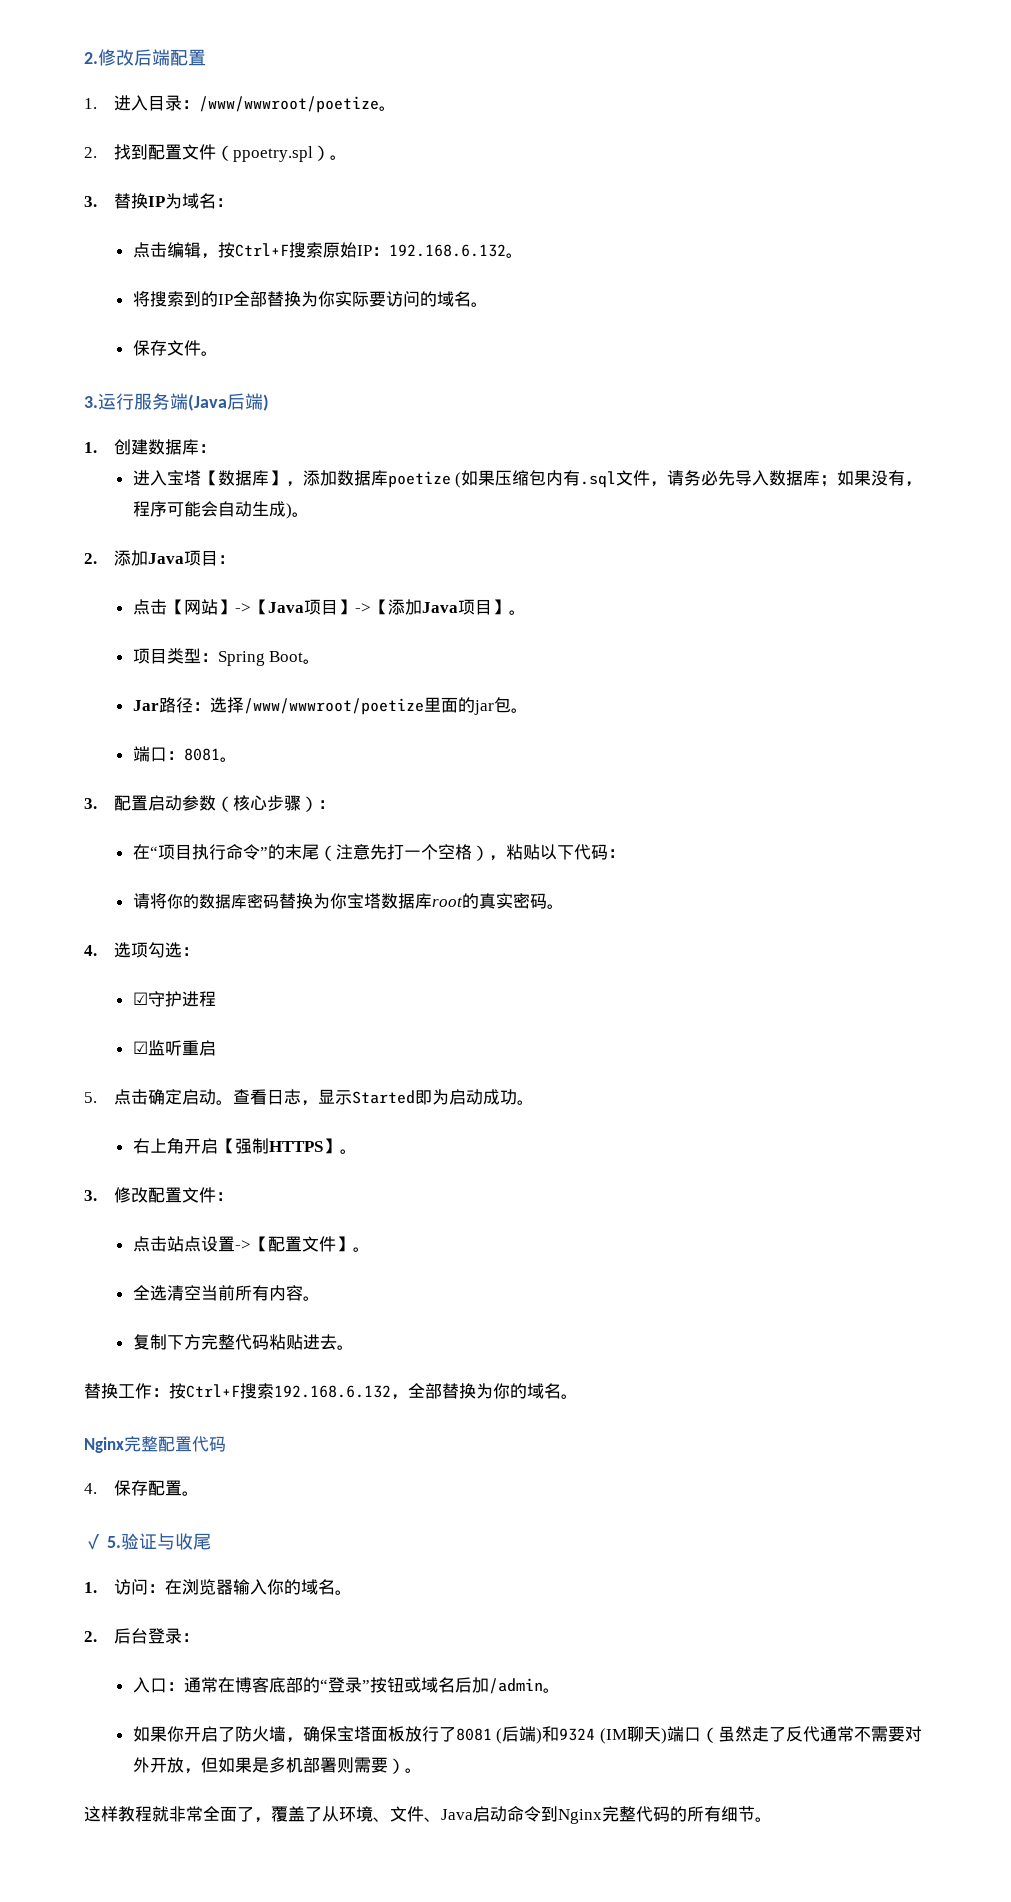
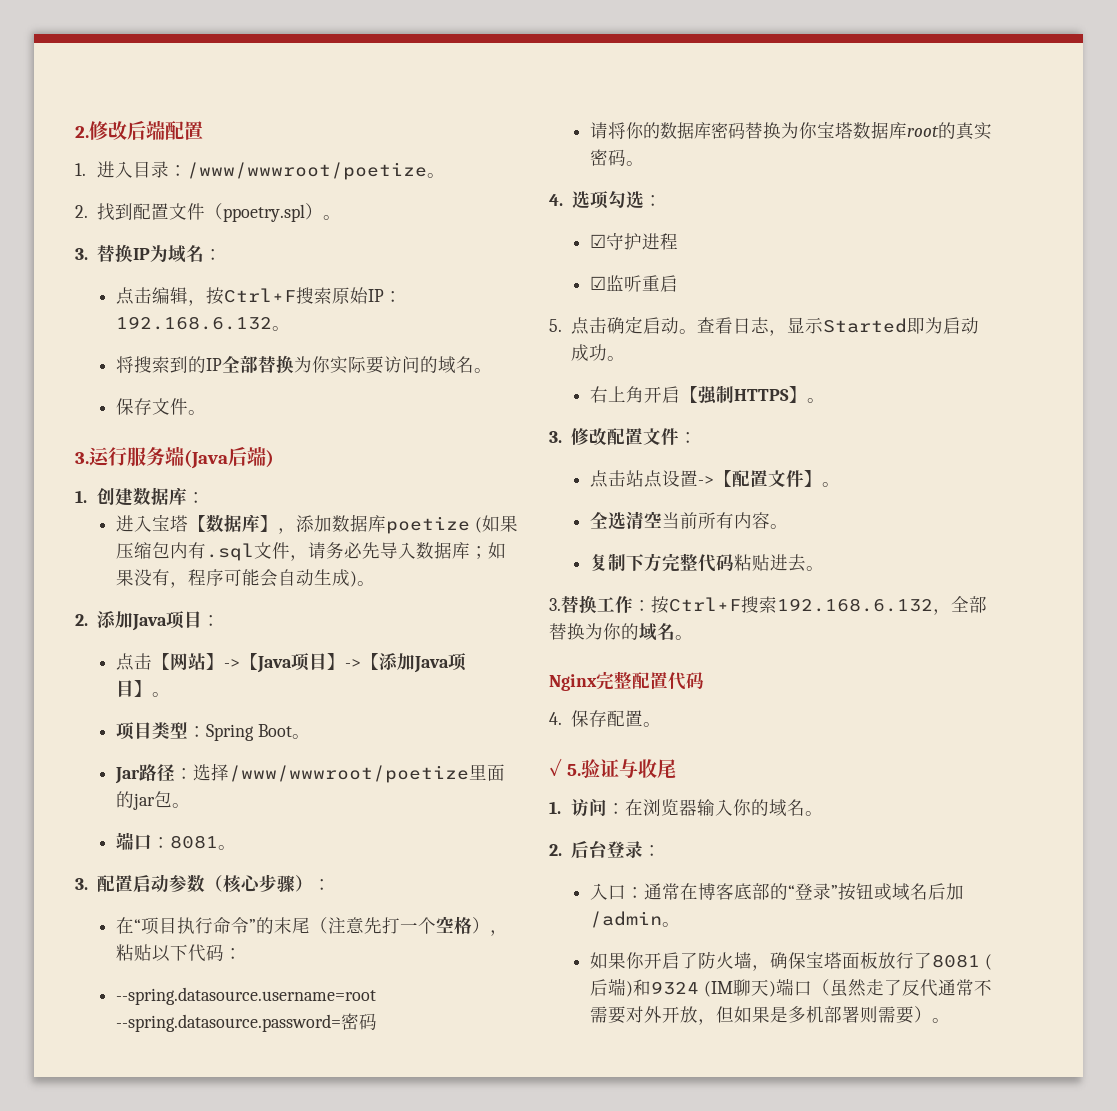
+ --spring.datasource.username=root --spring.datasource.password=密码
- 替换工作：按Ctrl+F搜索192.168.6.132，全部替换为你的域名。
+ 3.替换工作：按Ctrl+F搜索192.168.6.132，全部替换为你的域名。
- 这样教程就非常全面了，覆盖了从环境、文件、Java启动命令到Nginx完整代码的所有细节。

